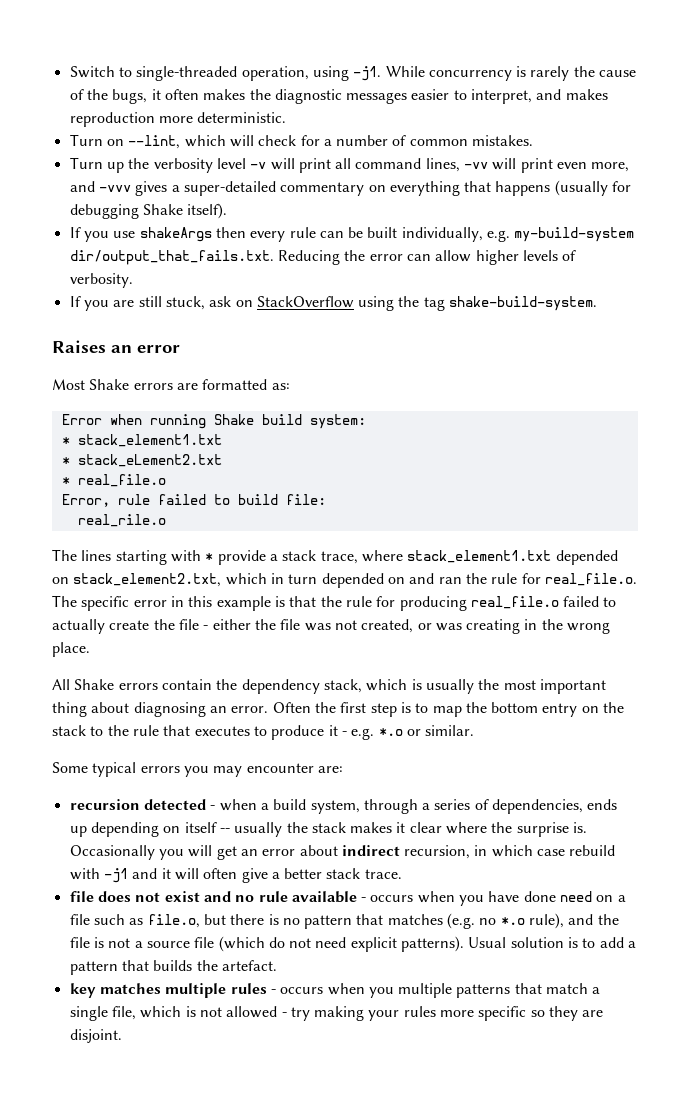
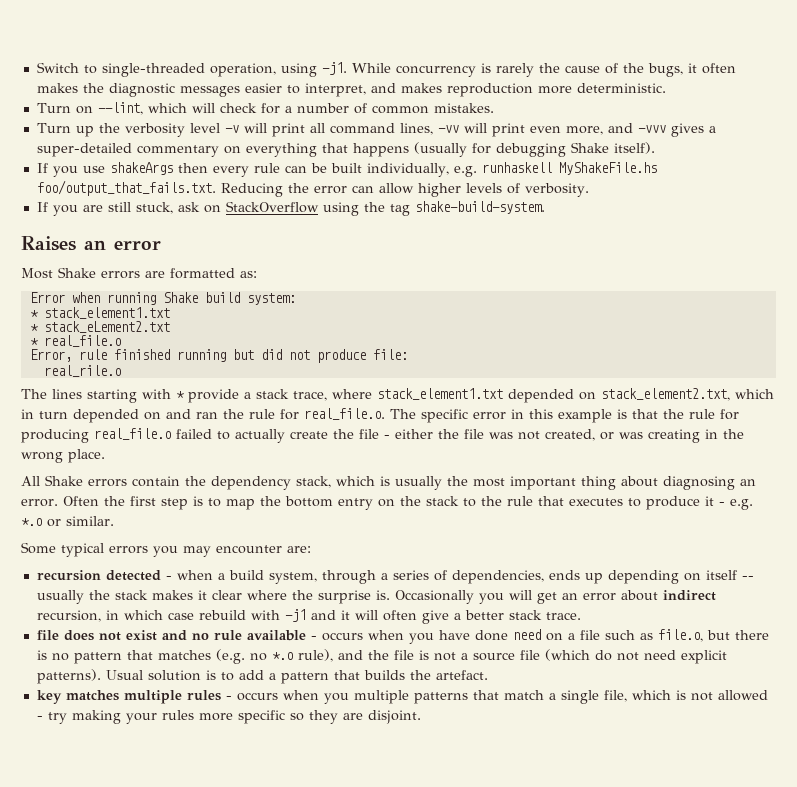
- If you use shakeArgs then every rule can be built individually, e.g. my-build-system dir/output_that_fails.txt. Reducing the error can allow higher levels of verbosity.
+ If you use shakeArgs then every rule can be built individually, e.g. runhaskell MyShakeFile.hs foo/output_that_fails.txt. Reducing the error can allow higher levels of verbosity.
- Error, rule failed to build file:
+ Error, rule finished running but did not produce file:

